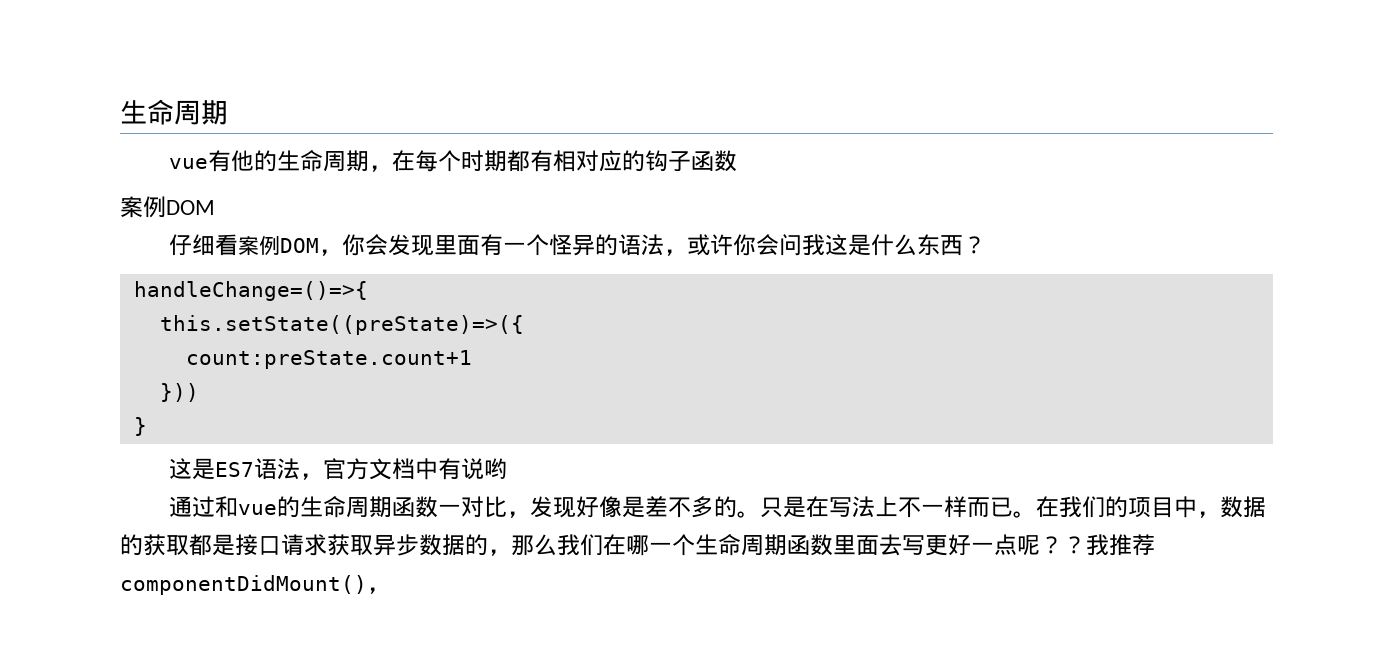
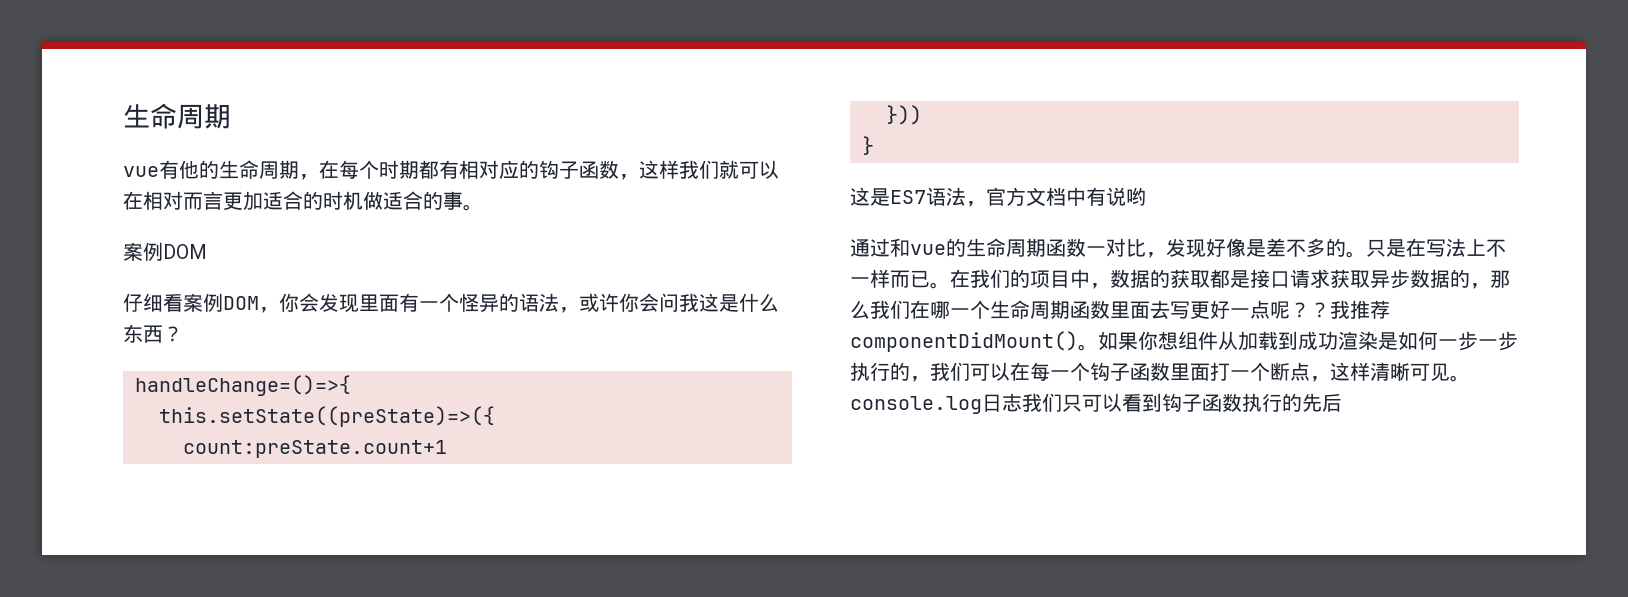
- vue有他的生命周期，在每个时期都有相对应的钩子函数
+ vue有他的生命周期，在每个时期都有相对应的钩子函数，这样我们就可以在相对而言更加适合的时机做适合的事。
- 我推荐componentDidMount()，
+ 我推荐componentDidMount()。如果你想组件从加载到成功渲染是如何一步一步执行的，我们可以在每一个钩子函数里面打一个断点，这样清晰可见。console.log日志我们只可以看到钩子函数执行的先后

